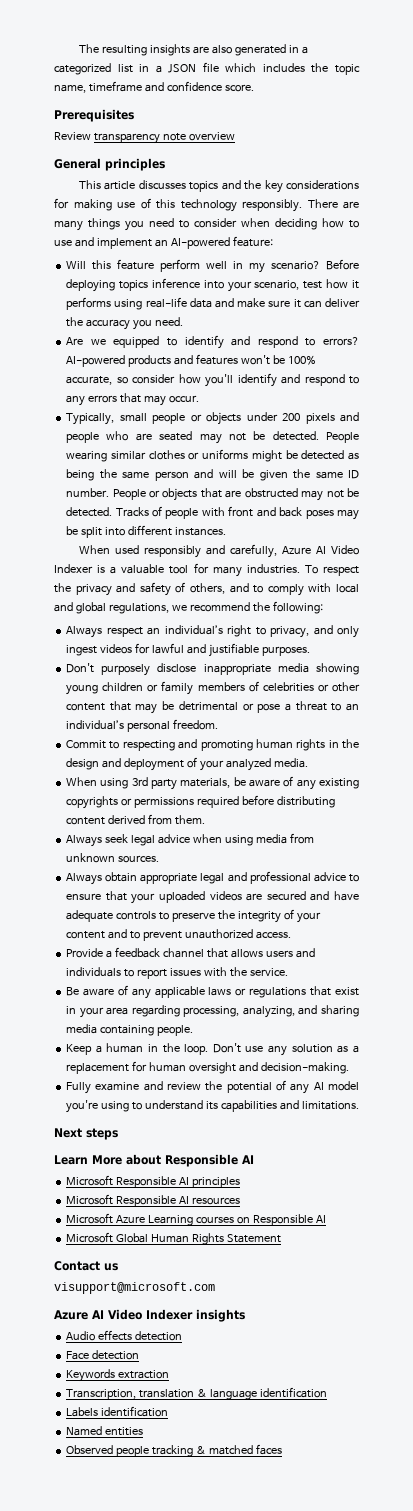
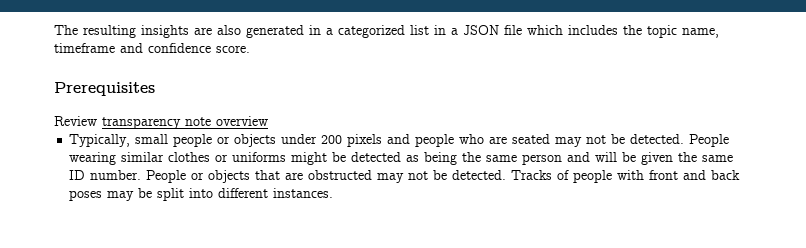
- General principles
- This article discusses topics and the key considerations for making use of this technology responsibly. There are many things you need to consider when deciding how to use and implement an AI-powered feature:
- Will this feature perform well in my scenario? Before deploying topics inference into your scenario, test how it performs using real-life data and make sure it can deliver the accuracy you need.
- Are we equipped to identify and respond to errors? AI-powered products and features won't be 100% accurate, so consider how you'll identify and respond to any errors that may occur.
- When used responsibly and carefully, Azure AI Video Indexer is a valuable tool for many industries. To respect the privacy and safety of others, and to comply with local and global regulations, we recommend the following:
- Always respect an individual’s right to privacy, and only ingest videos for lawful and justifiable purposes.
- Don't purposely disclose inappropriate media showing young children or family members of celebrities or other content that may be detrimental or pose a threat to an individual’s personal freedom.
- Commit to respecting and promoting human rights in the design and deployment of your analyzed media.
- When using 3rd party materials, be aware of any existing copyrights or permissions required before distributing content derived from them.
- Always seek legal advice when using media from unknown sources.
- Always obtain appropriate legal and professional advice to ensure that your uploaded videos are secured and have adequate controls to preserve the integrity of your content and to prevent unauthorized access.
- Provide a feedback channel that allows users and individuals to report issues with the service.
- Be aware of any applicable laws or regulations that exist in your area regarding processing, analyzing, and sharing media containing people.
- Keep a human in the loop. Don't use any solution as a replacement for human oversight and decision-making.
- Fully examine and review the potential of any AI model you're using to understand its capabilities and limitations.
- Next steps
- Learn More about Responsible AI
- Microsoft Responsible AI principles
- Microsoft Responsible AI resources
- Microsoft Azure Learning courses on Responsible AI
- Microsoft Global Human Rights Statement
- Contact us
- visupport@microsoft.com
- Azure AI Video Indexer insights
- Audio effects detection
- Face detection
- Keywords extraction
- Transcription, translation & language identification
- Labels identification
- Named entities
- Observed people tracking & matched faces

